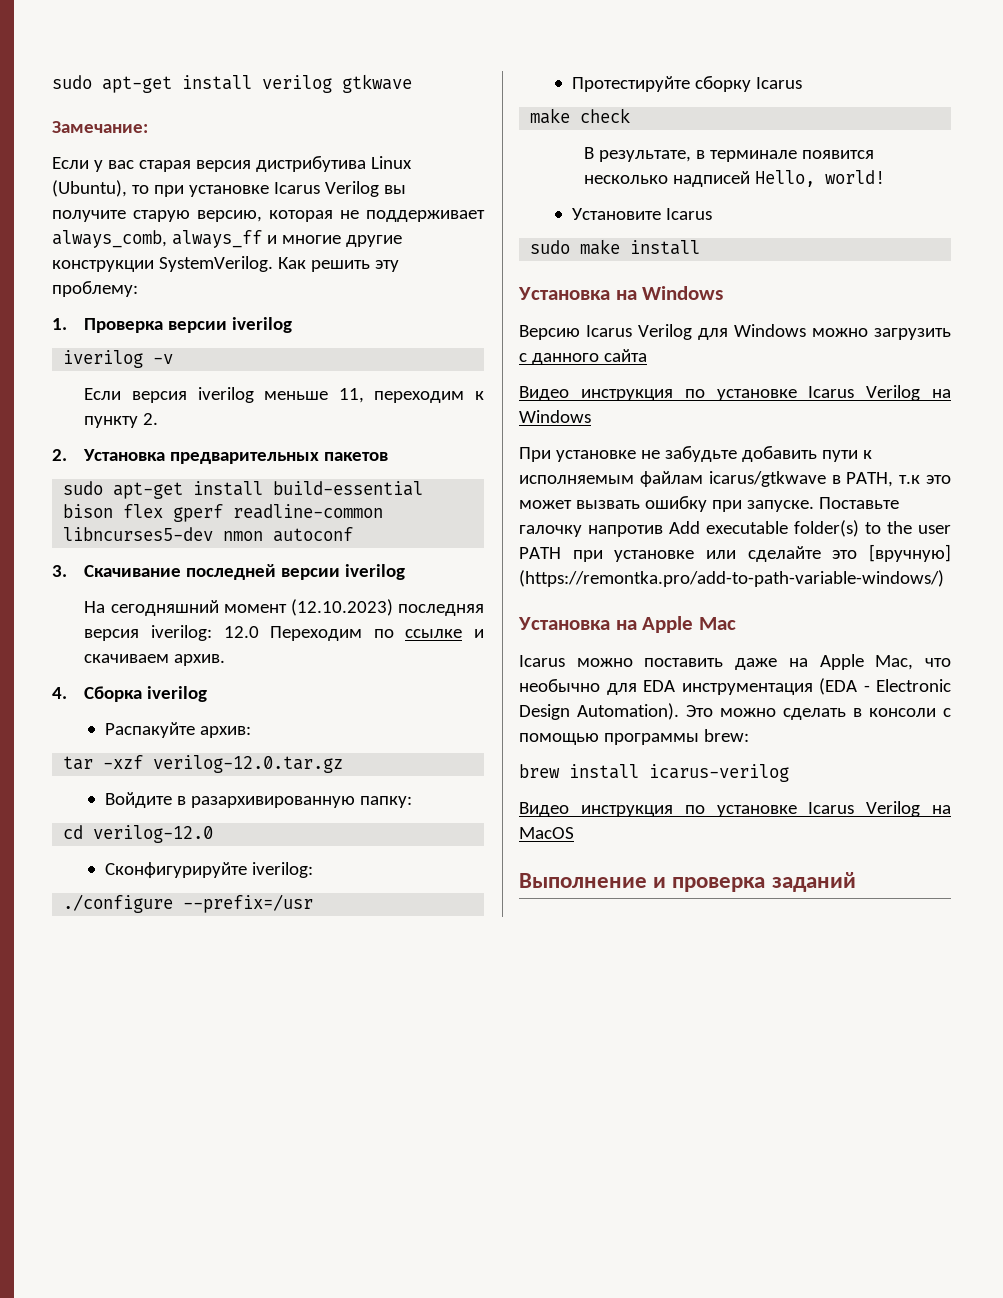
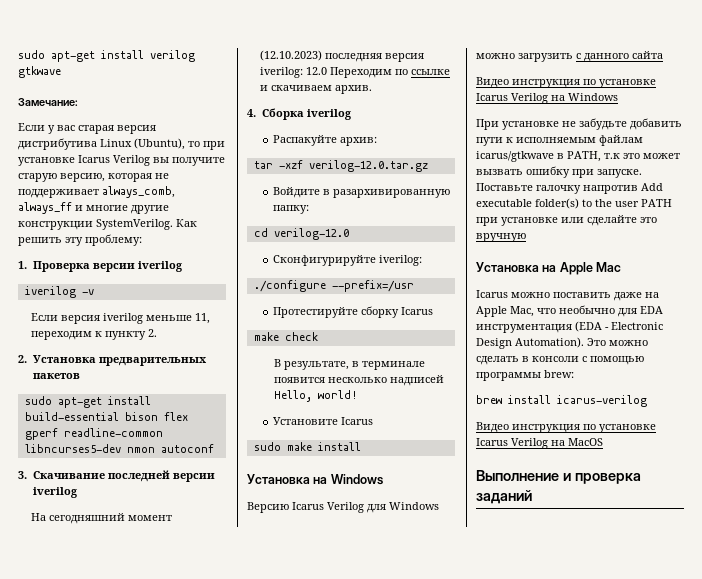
- Поставьте галочку напротив Add executable folder(s) to the user PATH при установке или сделайте это [вручную] (https://remontka.pro/add-to-path-variable-windows/)
+ Поставьте галочку напротив Add executable folder(s) to the user PATH при установке или сделайте это вручную

